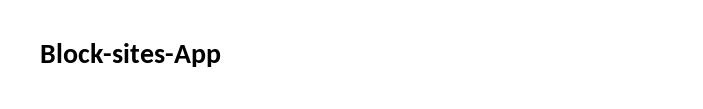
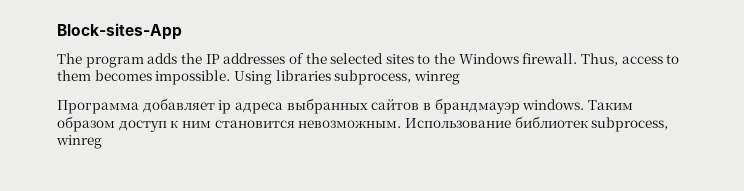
+ The program adds the IP addresses of the selected sites to the Windows firewall. Thus, access to them becomes impossible. Using libraries subprocess, winreg
+ Программа добавляет ip адреса выбранных сайтов в брандмауэр windows. Таким образом доступ к ним становится невозможным. Использование библиотек subprocess, winreg

